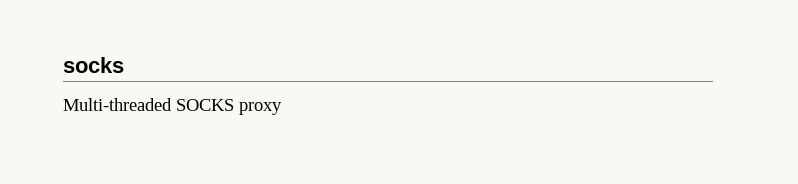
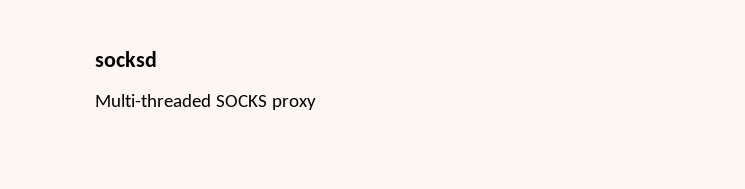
- socks
+ socksd

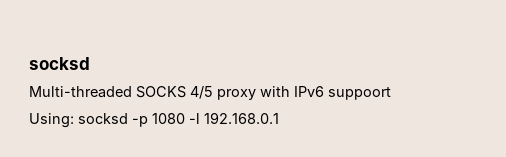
- Multi-threaded SOCKS proxy
+ Multi-threaded SOCKS 4/5 proxy with IPv6 suppoort
+ Using: socksd -p 1080 -l 192.168.0.1

